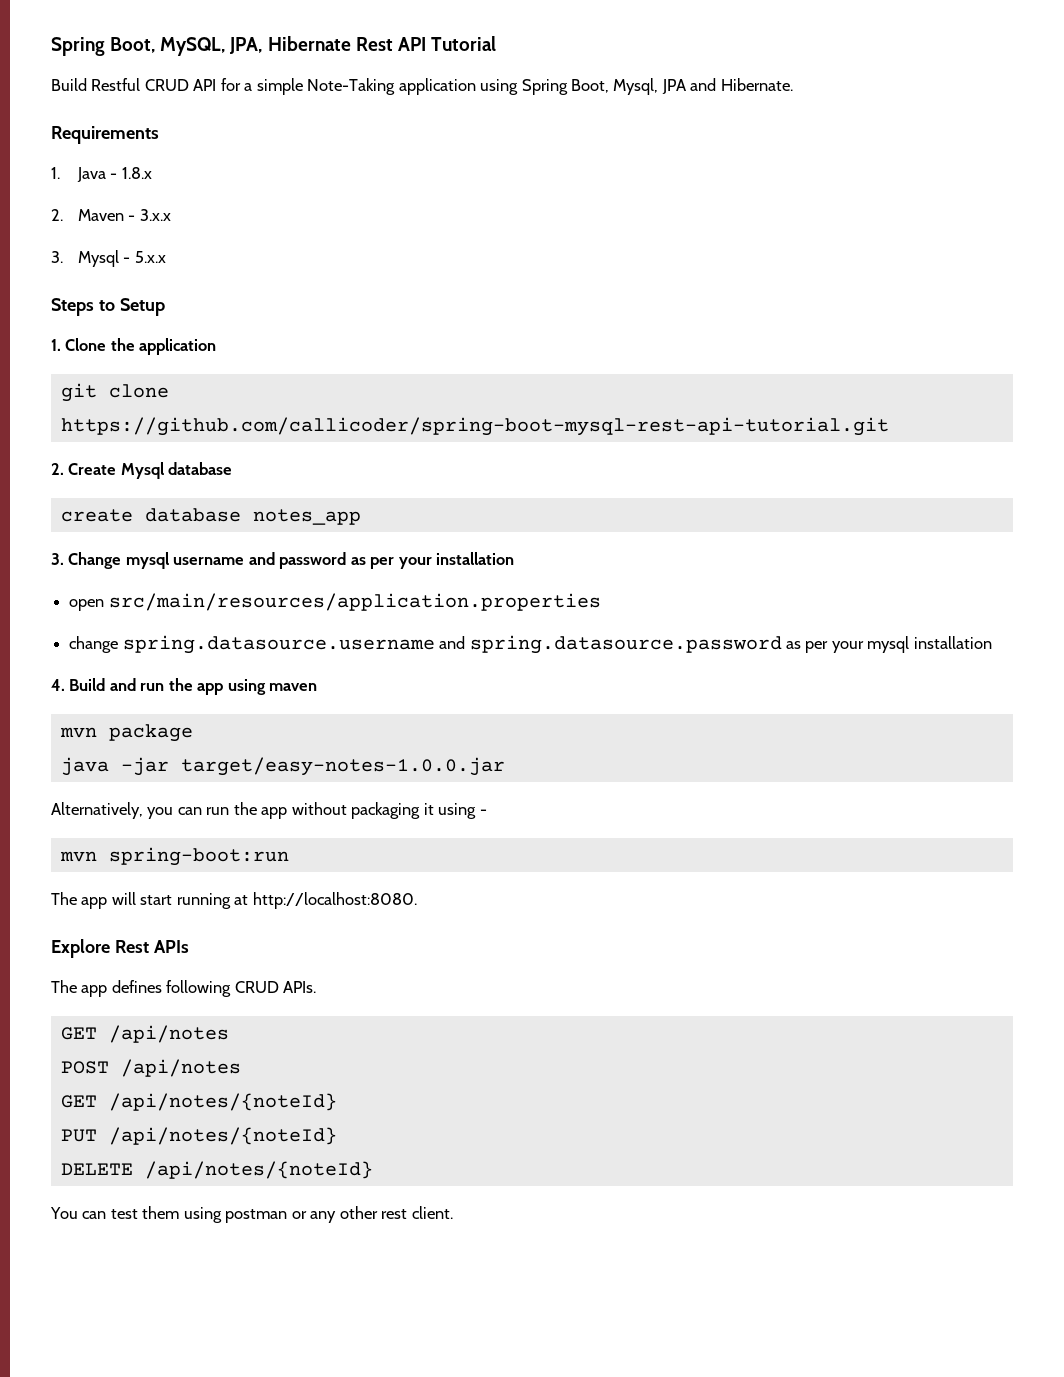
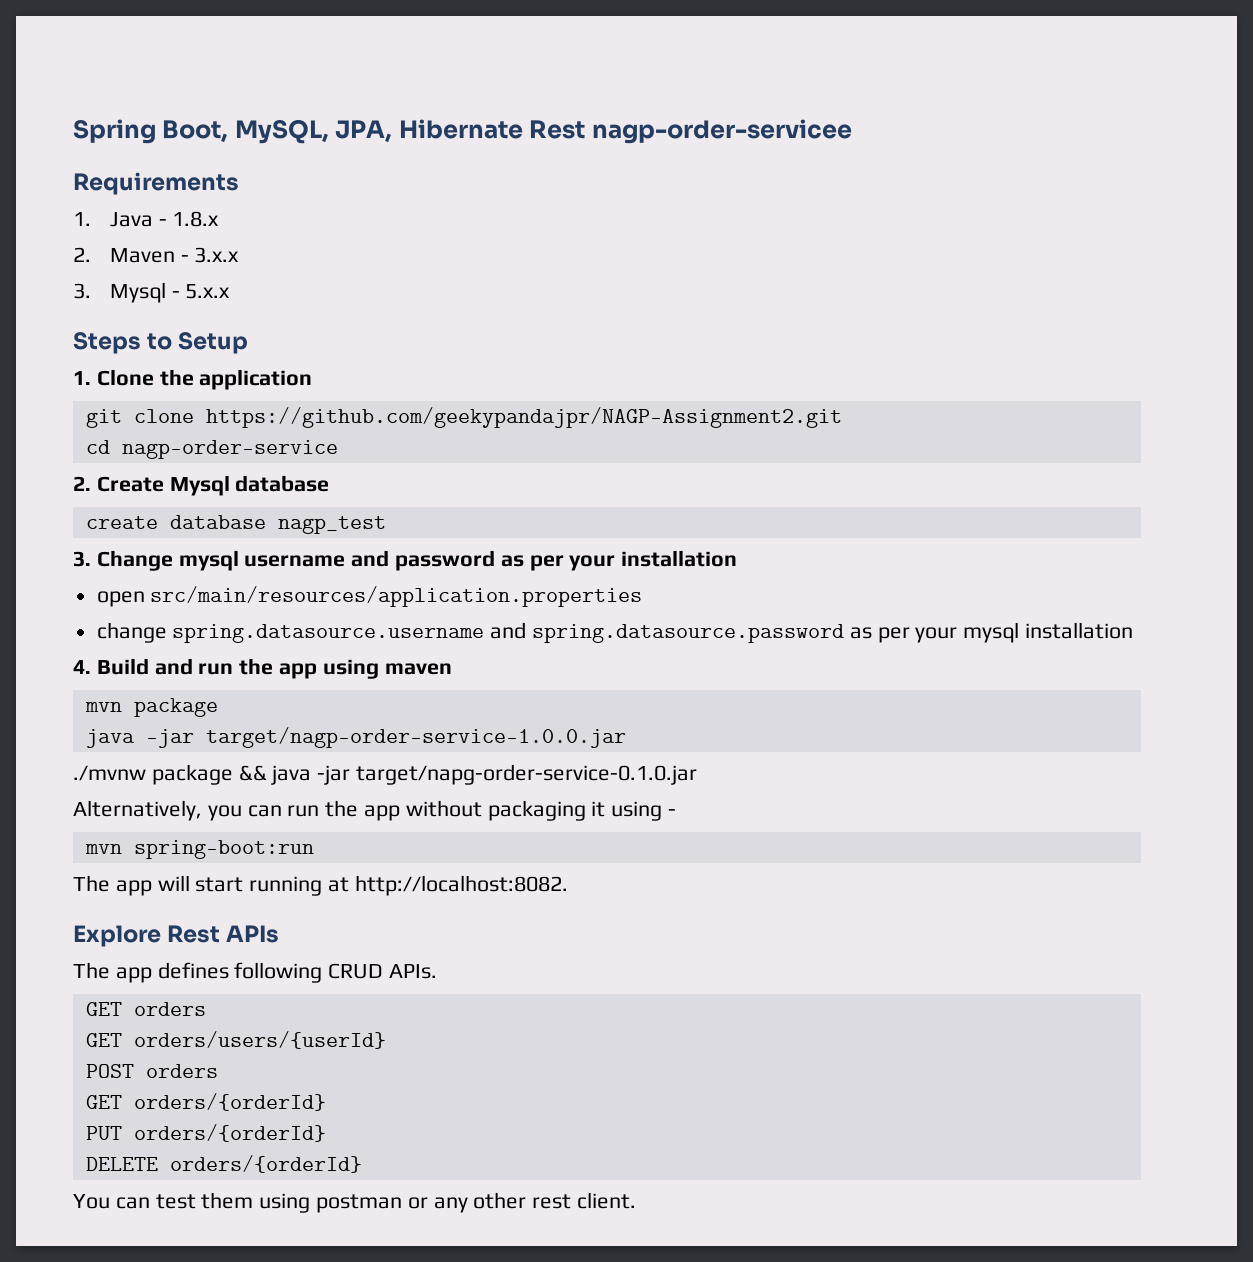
- Spring Boot, MySQL, JPA, Hibernate Rest API Tutorial
- Build Restful CRUD API for a simple Note-Taking application using Spring Boot, Mysql, JPA and Hibernate.
+ Spring Boot, MySQL, JPA, Hibernate Rest nagp-order-servicee
- git clone https://github.com/callicoder/spring-boot-mysql-rest-api-tutorial.git
+ git clone https://github.com/geekypandajpr/NAGP-Assignment2.git
+ cd nagp-order-service
- create database notes_app
+ create database nagp_test
- java -jar target/easy-notes-1.0.0.jar
+ java -jar target/nagp-order-service-1.0.0.jar
+ ./mvnw package && java -jar target/napg-order-service-0.1.0.jar
- The app will start running at http://localhost:8080.
+ The app will start running at http://localhost:8082.
- GET /api/notes
+ GET orders
+ GET orders/users/{userId}
- POST /api/notes
- GET /api/notes/{noteId}
+ POST orders
+ GET orders/{orderId}
- PUT /api/notes/{noteId}
+ PUT orders/{orderId}
- DELETE /api/notes/{noteId}
+ DELETE orders/{orderId}

